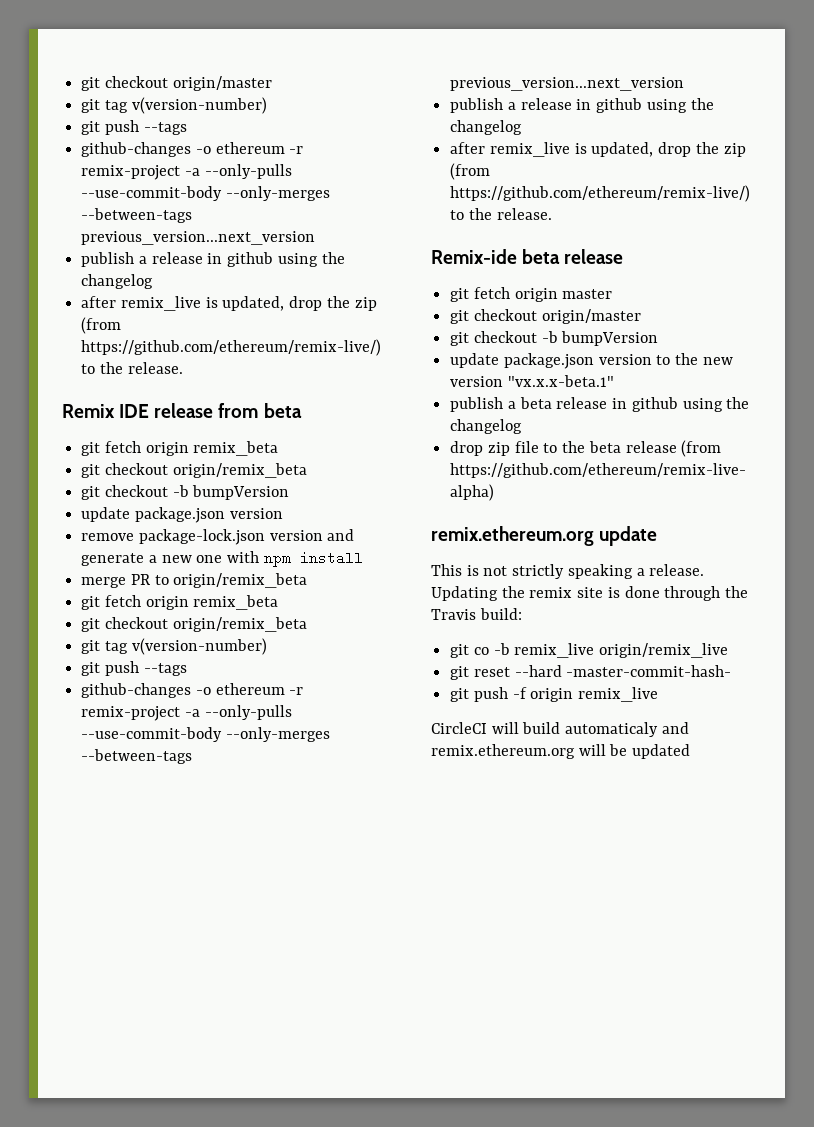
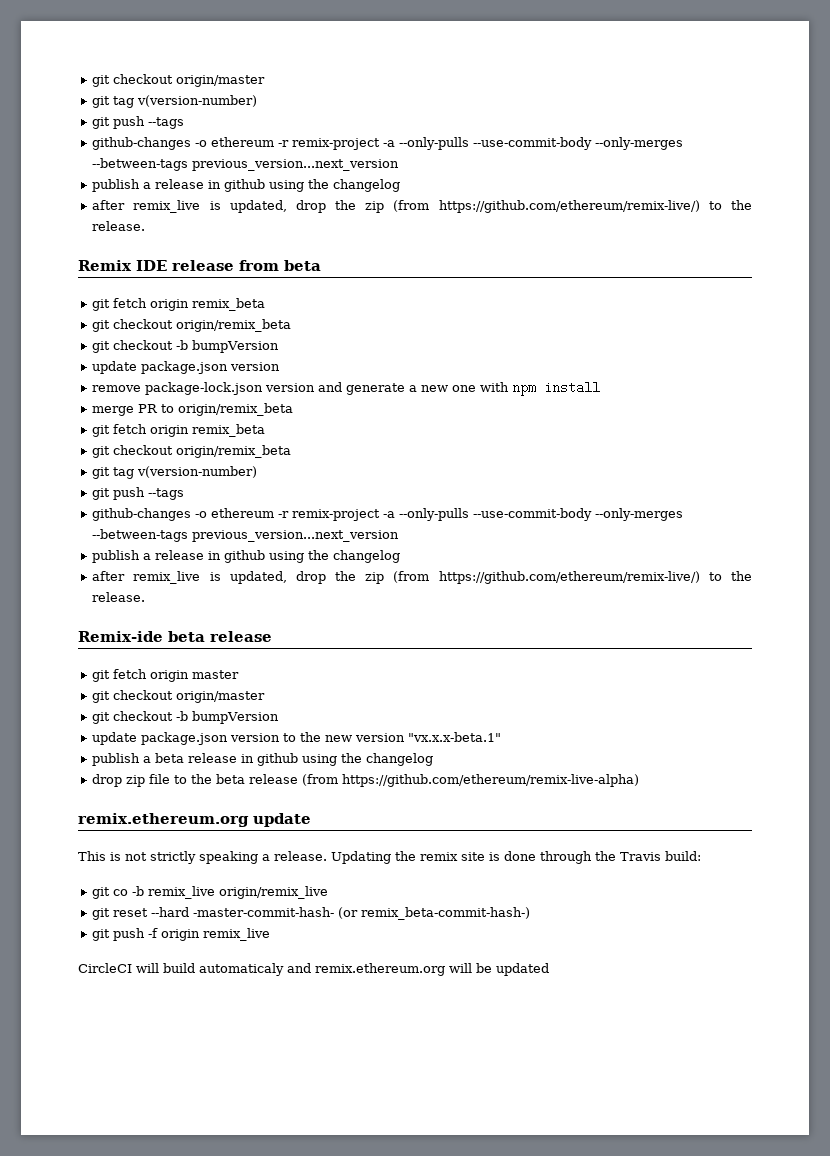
- git reset --hard -master-commit-hash-
+ git reset --hard -master-commit-hash- (or remix_beta-commit-hash-)

